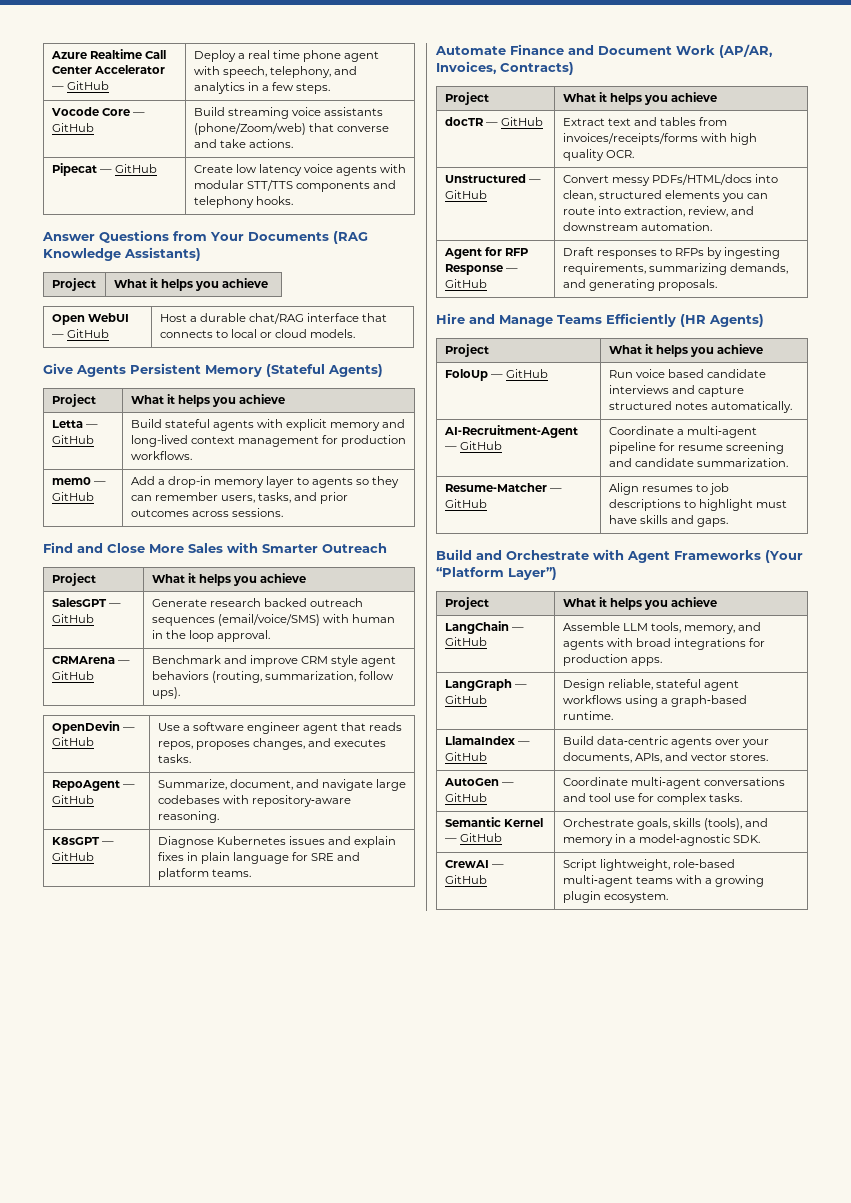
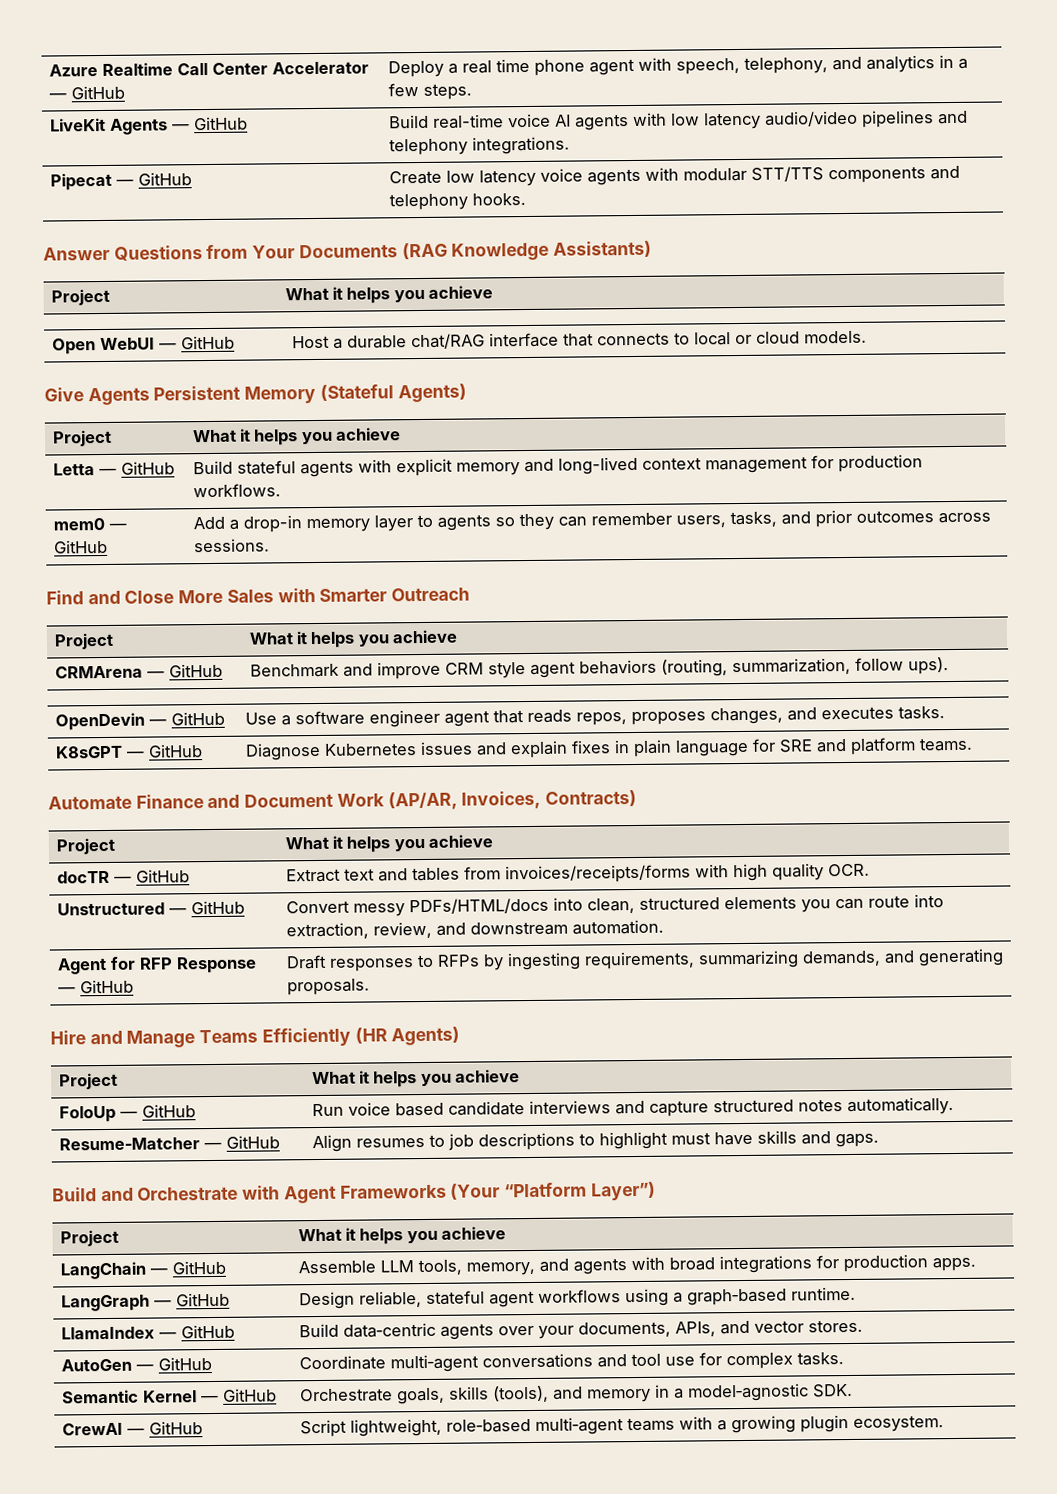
- Vocode Core — GitHub | Build streaming voice assistants (phone/Zoom/web) that converse and take actions.
+ LiveKit Agents — GitHub | Build real-time voice AI agents with low latency audio/video pipelines and telephony integrations.
- SalesGPT — GitHub | Generate research backed outreach sequences (email/voice/SMS) with human in the loop approval.
- RepoAgent — GitHub | Summarize, document, and navigate large codebases with repository‑aware reasoning.
- AI‑Recruitment‑Agent — GitHub | Coordinate a multi‑agent pipeline for resume screening and candidate summarization.

